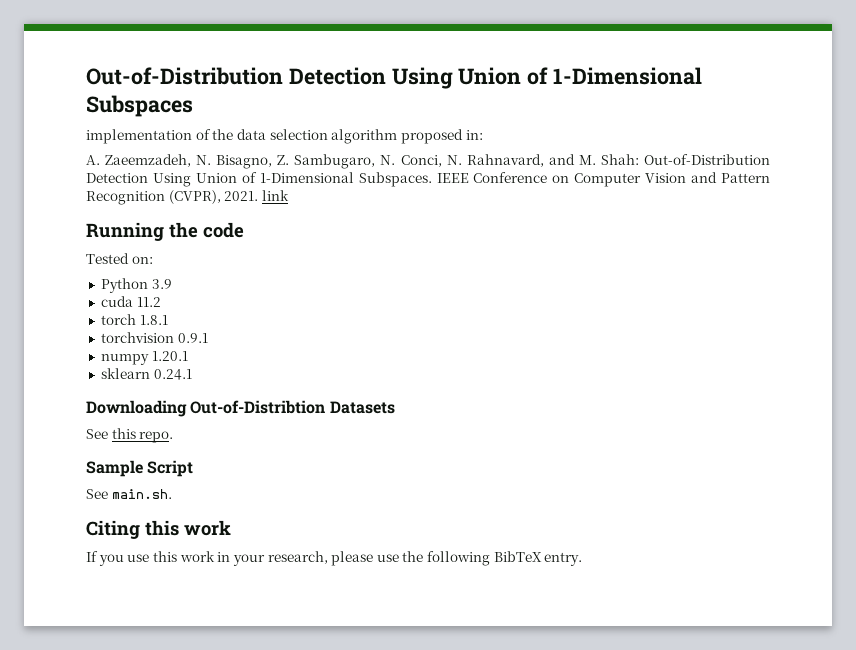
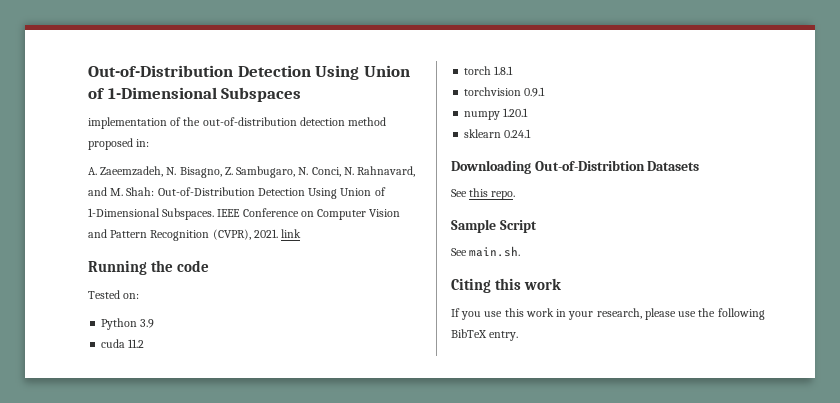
- implementation of the data selection algorithm proposed in:
+ implementation of the out-of-distribution detection method proposed in:

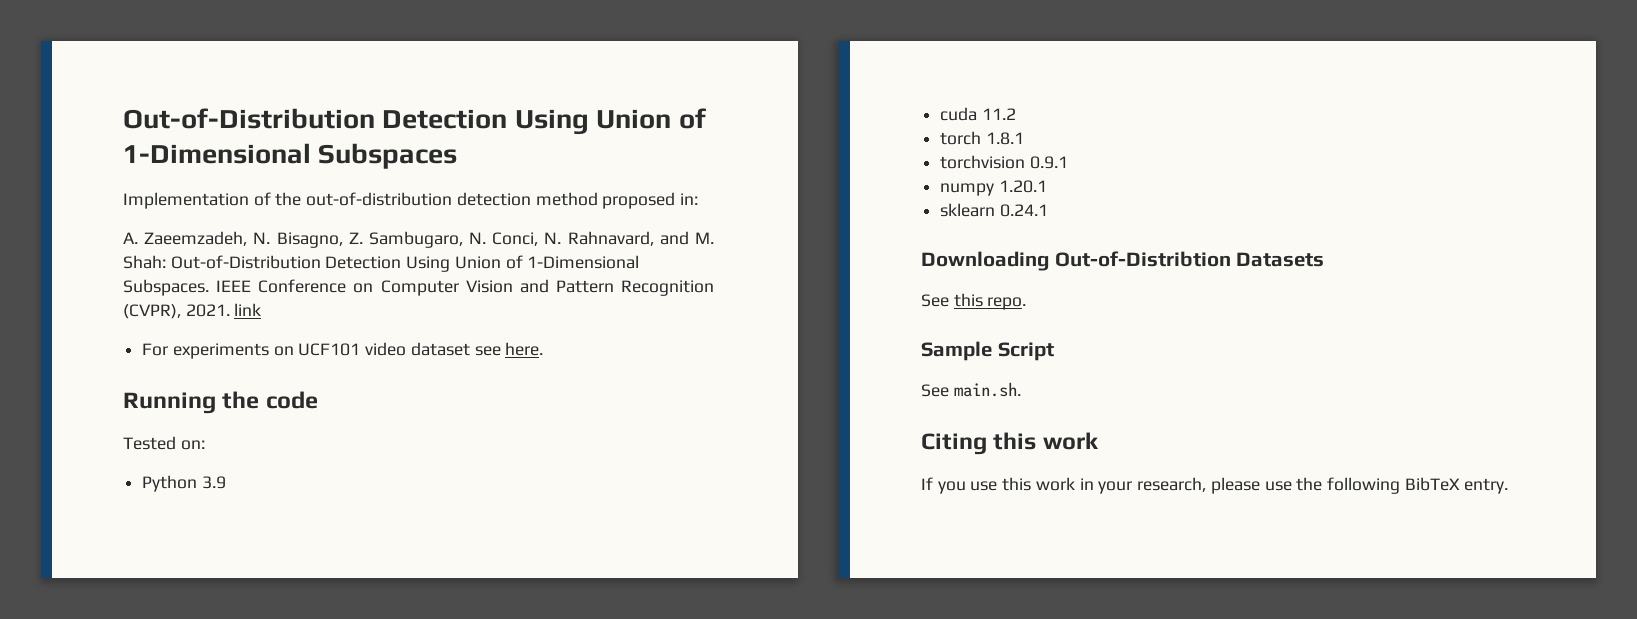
- implementation of the out-of-distribution detection method proposed in:
+ Implementation of the out-of-distribution detection method proposed in:
+ For experiments on UCF101 video dataset see here.

